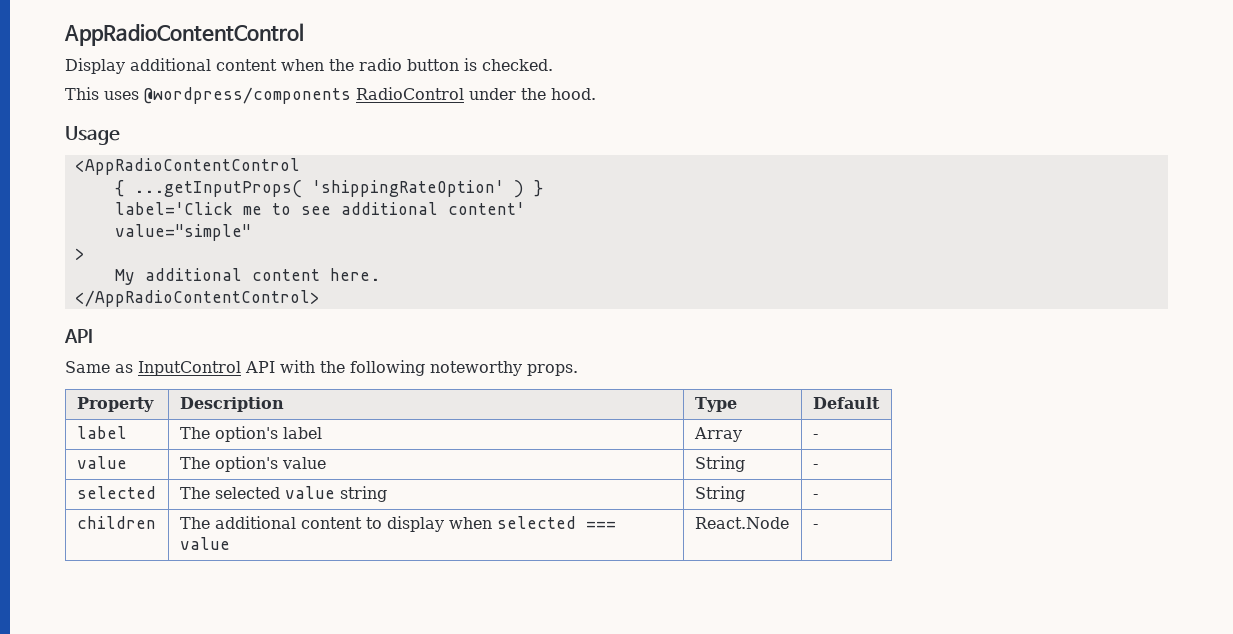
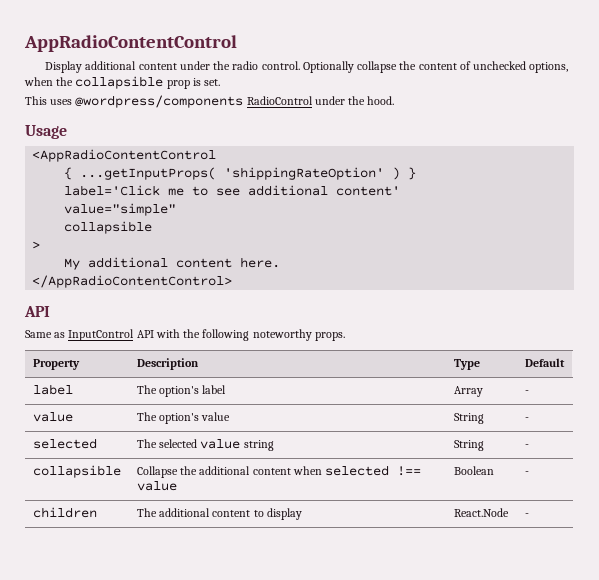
- Display additional content when the radio button is checked.
+ Display additional content under the radio control. Optionally collapse the content of unchecked options, when the collapsible prop is set.
  value="simple"
+ collapsible
+ collapsible | Collapse the additional content when selected !== value | Boolean | -
- children | The additional content to display when selected === value | React.Node | -
+ children | The additional content to display | React.Node | -

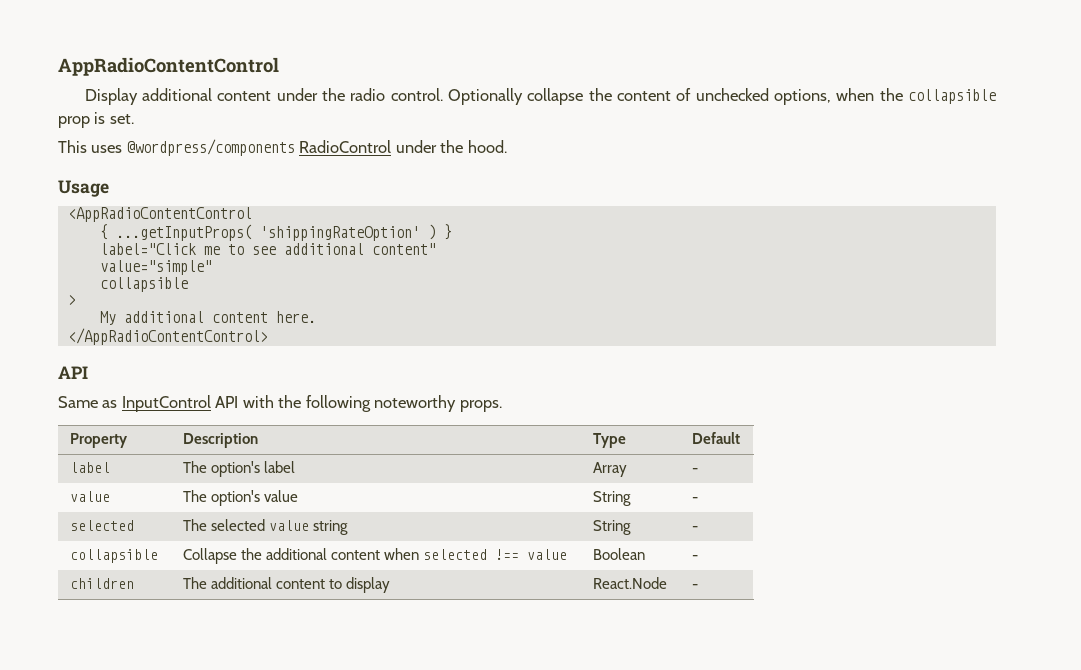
- label='Click me to see additional content'
+ label="Click me to see additional content"

